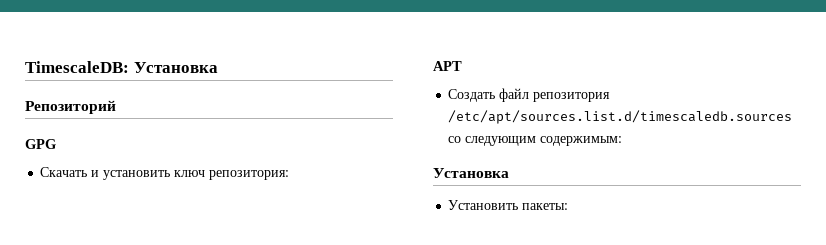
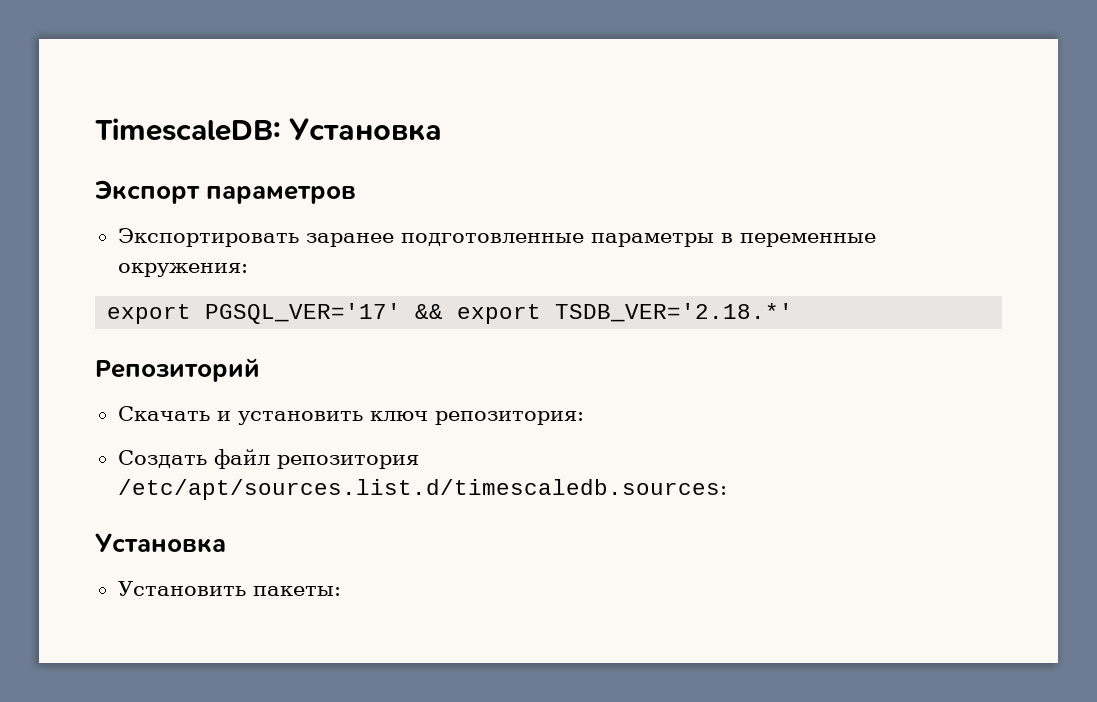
+ Экспорт параметров
+ Экспортировать заранее подготовленные параметры в переменные окружения:
+ export PGSQL_VER='17' && export TSDB_VER='2.18.*'
- GPG
- APT
- Создать файл репозитория /etc/apt/sources.list.d/timescaledb.sources со следующим содержимым:
+ Создать файл репозитория /etc/apt/sources.list.d/timescaledb.sources:

